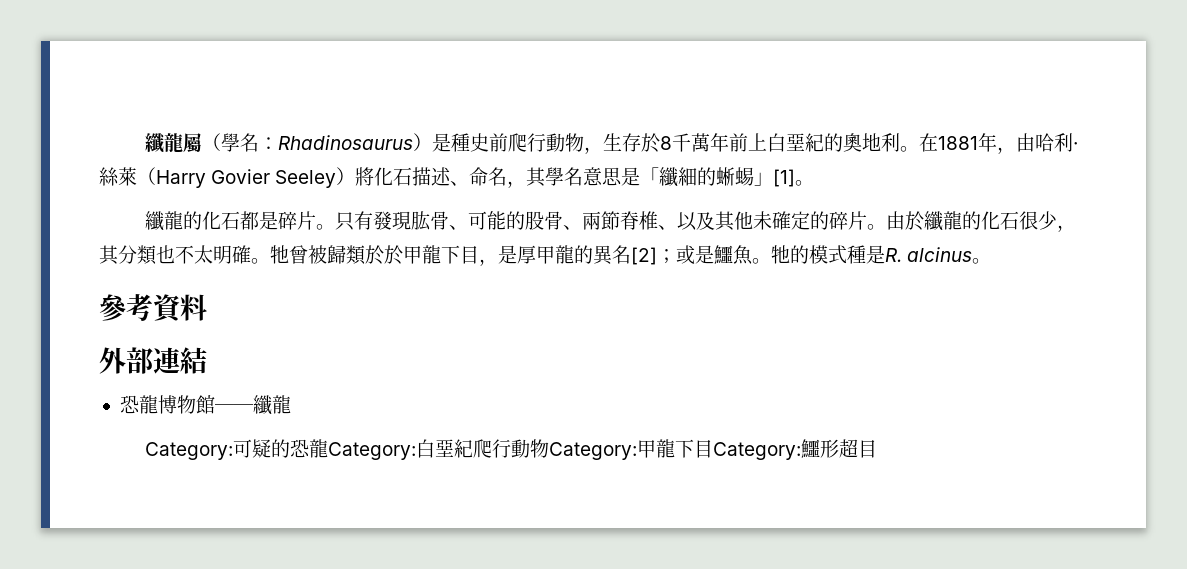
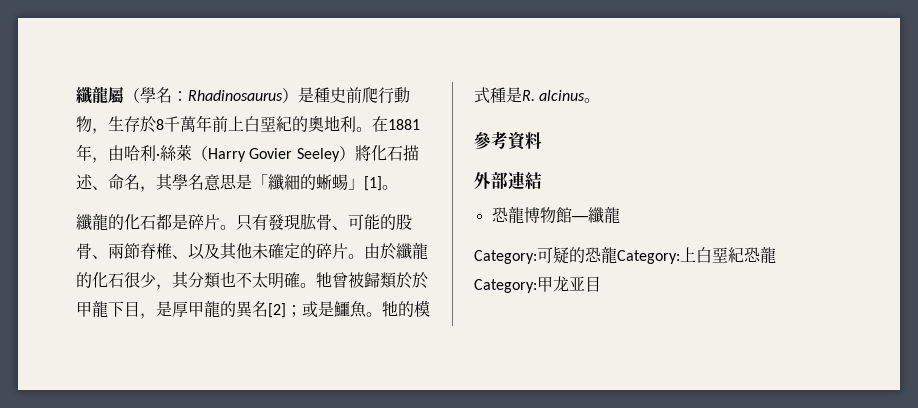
- Category:可疑的恐龍Category:白堊紀爬行動物Category:甲龍下目Category:鱷形超目
+ Category:可疑的恐龍Category:上白堊紀恐龍Category:甲龙亚目

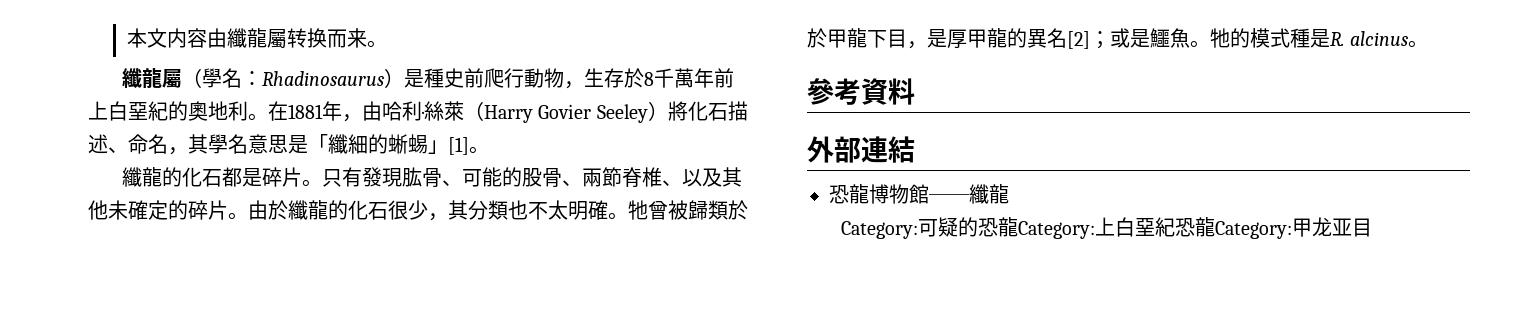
+ 本文内容由纖龍屬转换而来。

